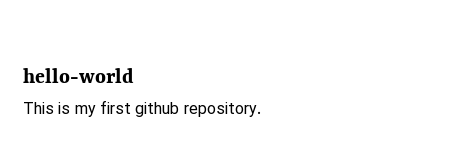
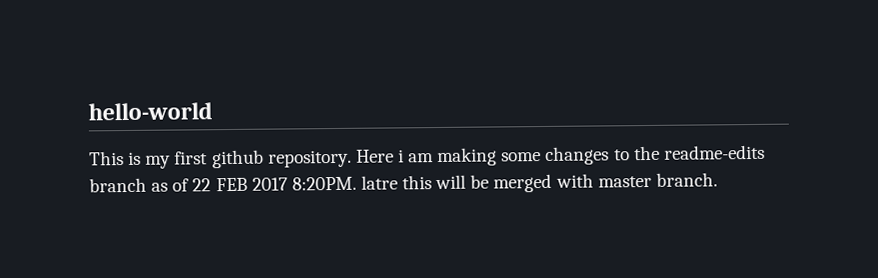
+ Here i am making some changes to the readme-edits branch as of 22 FEB 2017 8:20PM. latre this will be merged with master branch.

